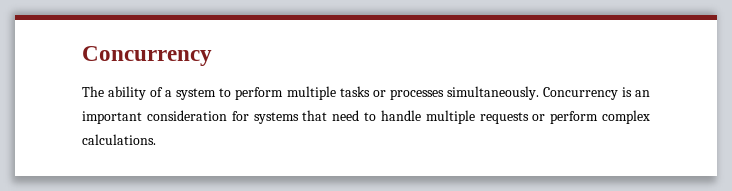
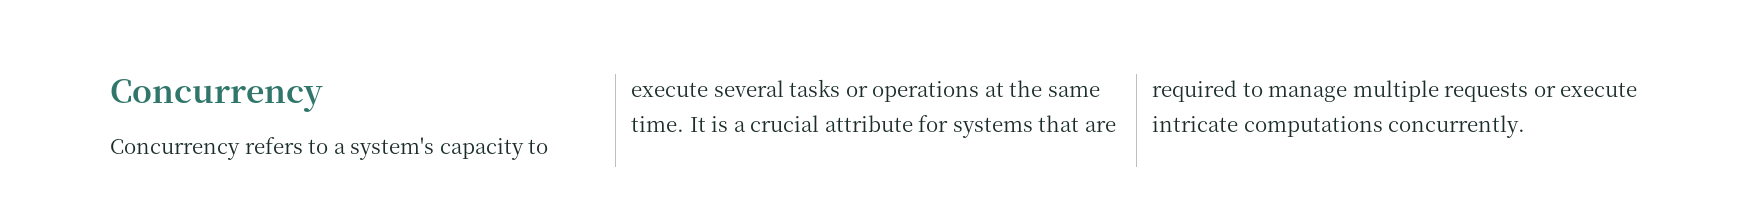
- The ability of a system to perform multiple tasks or processes simultaneously. Concurrency is an important consideration for systems that need to handle multiple requests or perform complex calculations.
+ Concurrency refers to a system's capacity to execute several tasks or operations at the same time. It is a crucial attribute for systems that are required to manage multiple requests or execute intricate computations concurrently.

